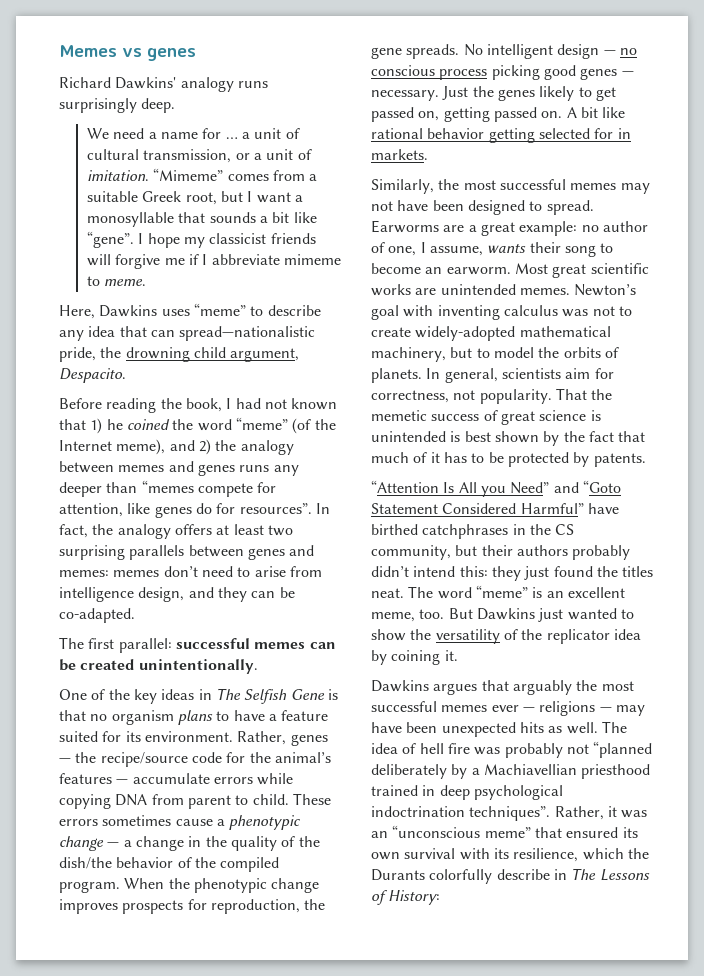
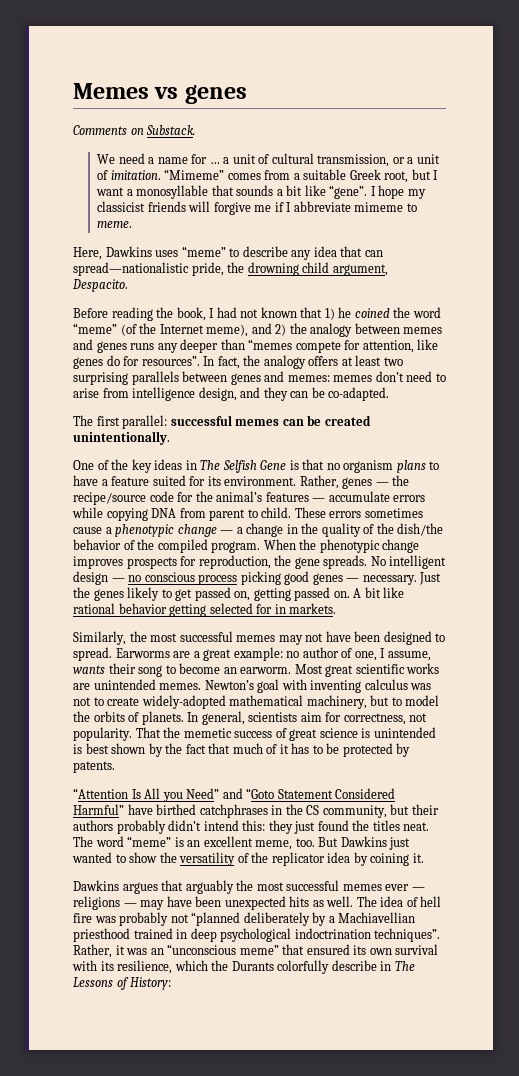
- Richard Dawkins' analogy runs surprisingly deep.
+ Comments on Substack.

